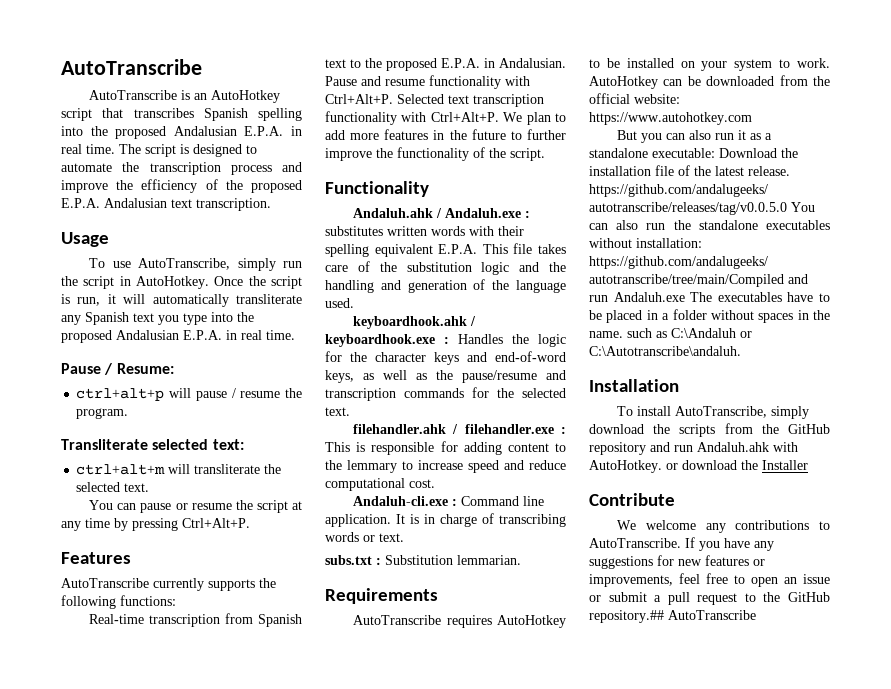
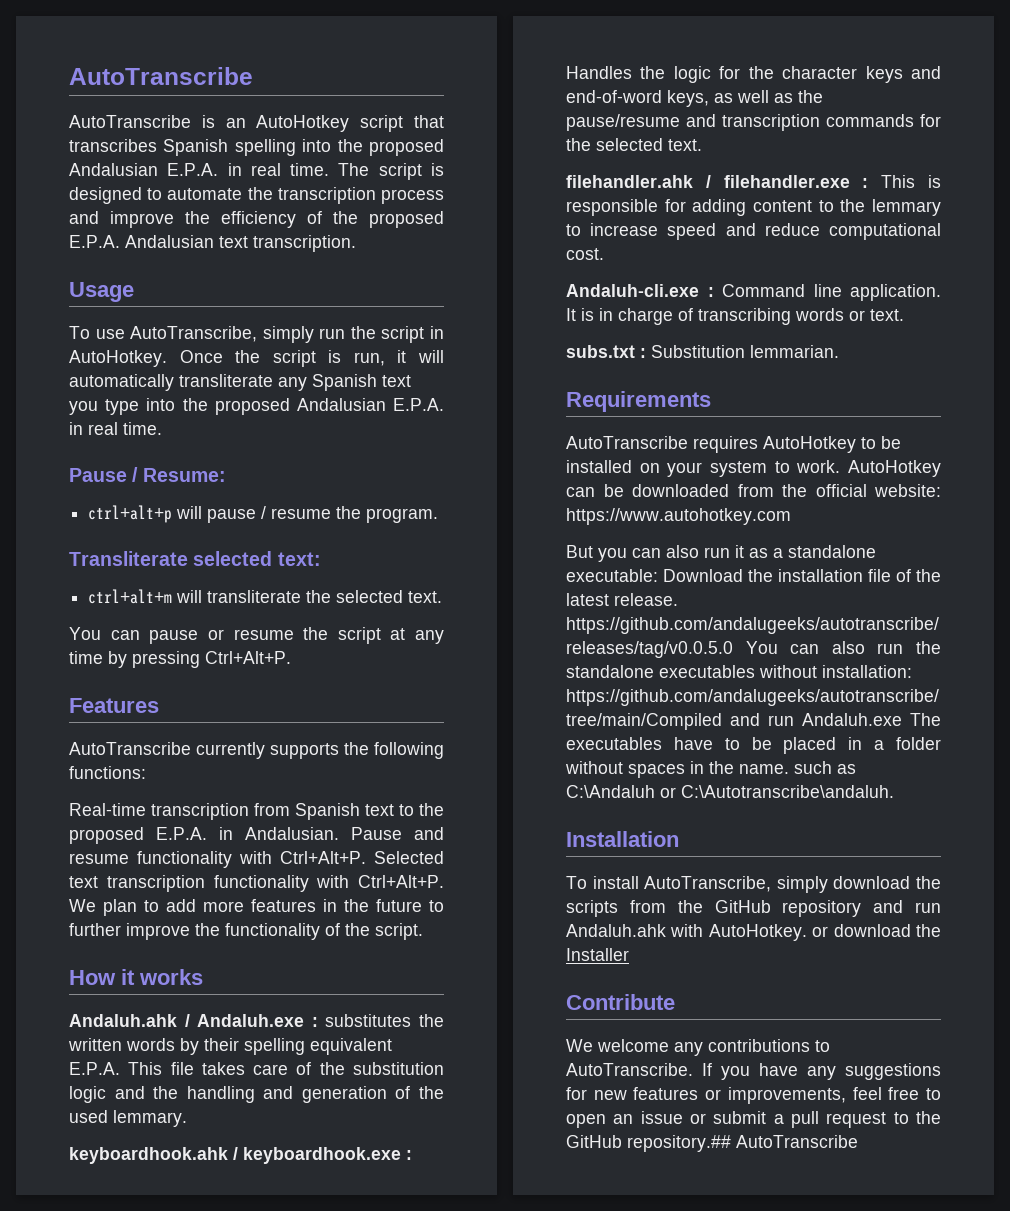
- Functionality
+ How it works
- Andaluh.ahk / Andaluh.exe : substitutes written words with their spelling equivalent E.P.A. This file takes care of the substitution logic and the handling and generation of the language used.
+ Andaluh.ahk / Andaluh.exe : substitutes the written words by their spelling equivalent E.P.A. This file takes care of the substitution logic and the handling and generation of the used lemmary.

